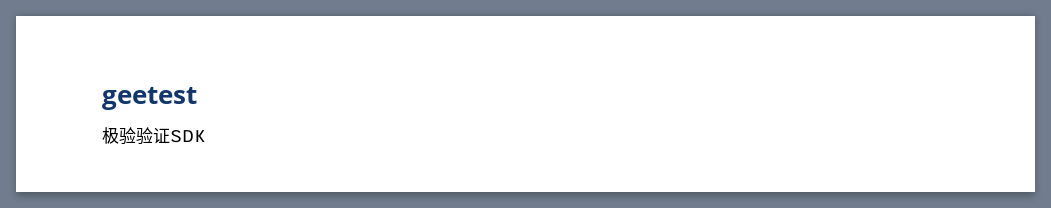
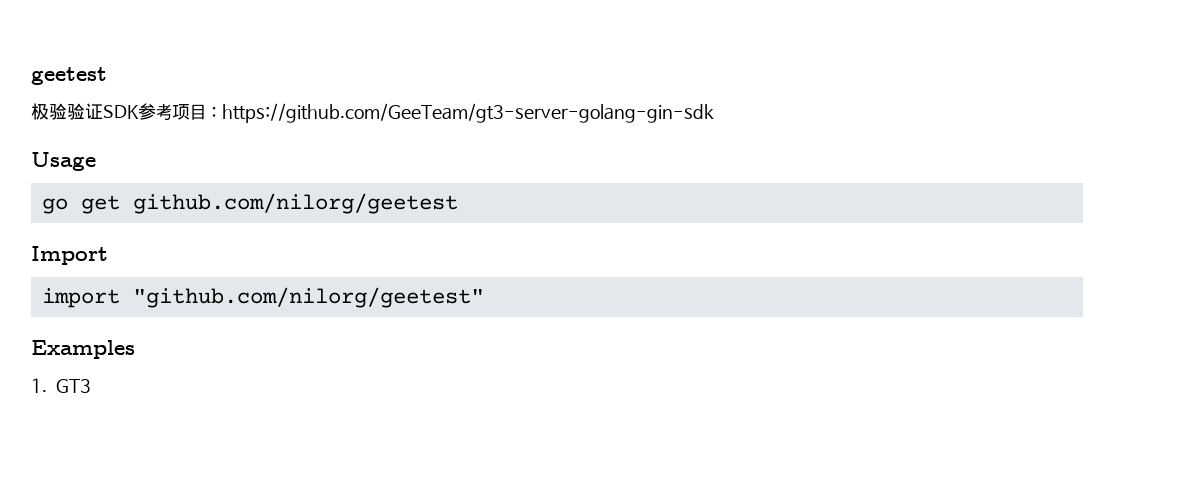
- 极验验证SDK
+ 极验验证SDK参考项目：https://github.com/GeeTeam/gt3-server-golang-gin-sdk
+ Usage
+ go get github.com/nilorg/geetest
+ Import
+ import "github.com/nilorg/geetest"
+ Examples
+ 1. GT3

